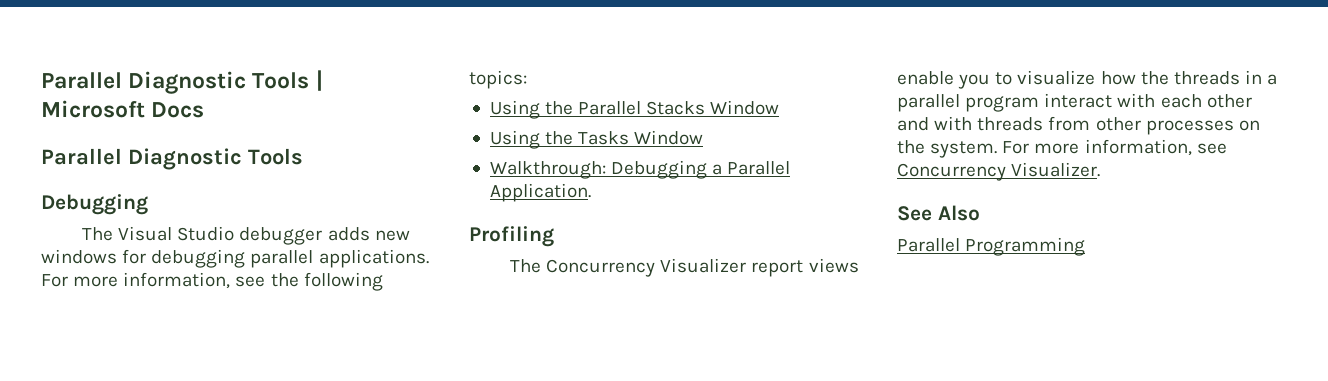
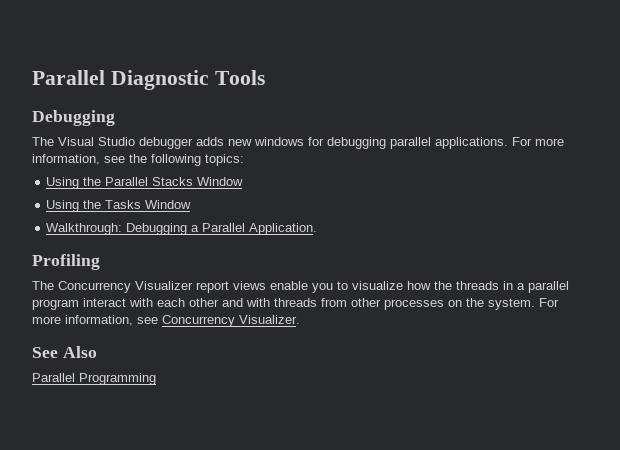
- Parallel Diagnostic Tools | Microsoft Docs

